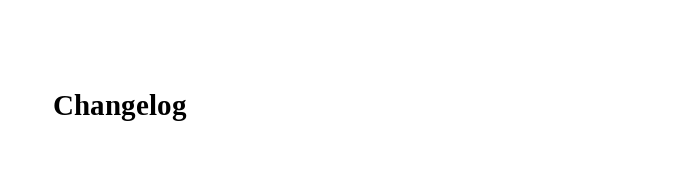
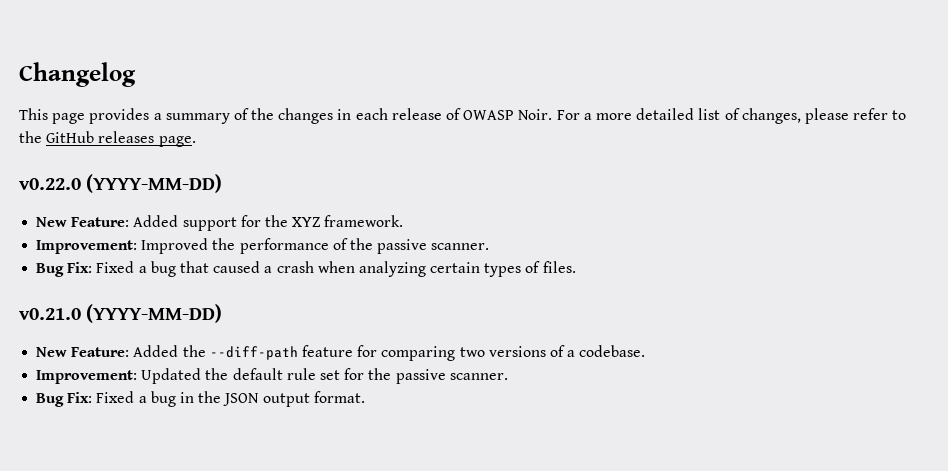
+ This page provides a summary of the changes in each release of OWASP Noir. For a more detailed list of changes, please refer to the GitHub releases page.
+ v0.22.0 (YYYY-MM-DD)
+ New Feature: Added support for the XYZ framework.
+ Improvement: Improved the performance of the passive scanner.
+ Bug Fix: Fixed a bug that caused a crash when analyzing certain types of files.
+ v0.21.0 (YYYY-MM-DD)
+ New Feature: Added the --diff-path feature for comparing two versions of a codebase.
+ Improvement: Updated the default rule set for the passive scanner.
+ Bug Fix: Fixed a bug in the JSON output format.

